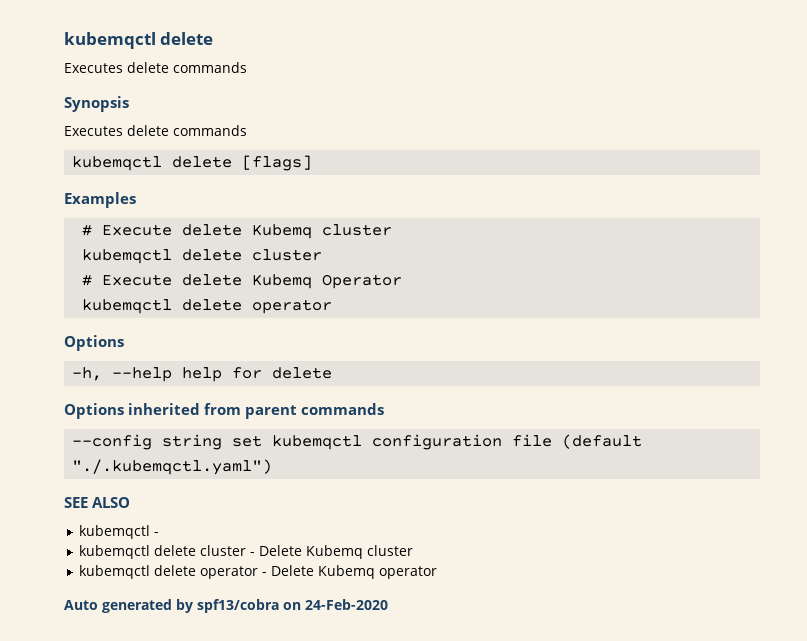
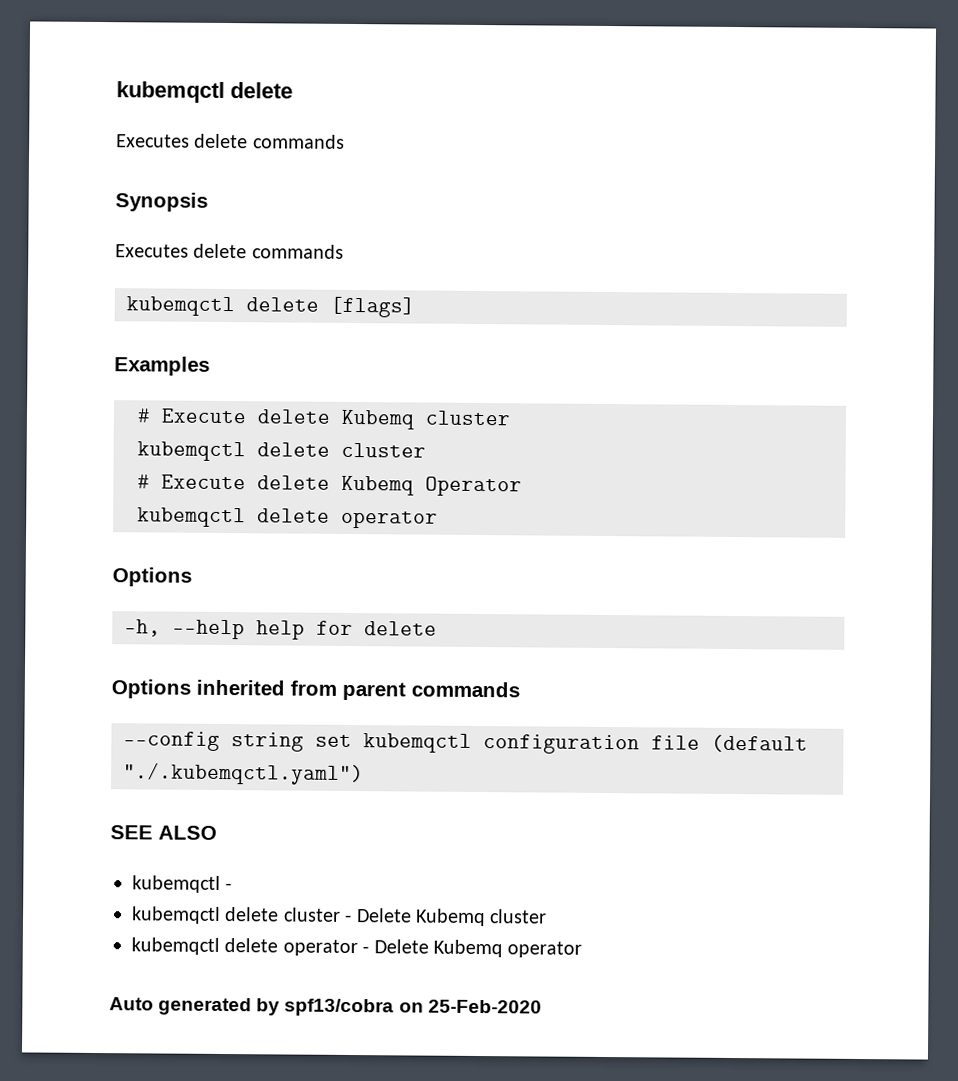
- Auto generated by spf13/cobra on 24-Feb-2020
+ Auto generated by spf13/cobra on 25-Feb-2020

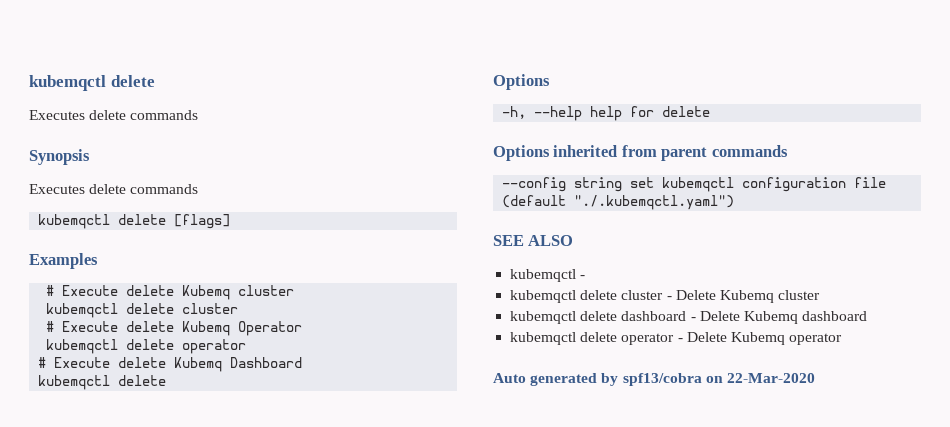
+ # Execute delete Kubemq Dashboard
+ kubemqctl delete
+ kubemqctl delete dashboard - Delete Kubemq dashboard
- Auto generated by spf13/cobra on 25-Feb-2020
+ Auto generated by spf13/cobra on 22-Mar-2020

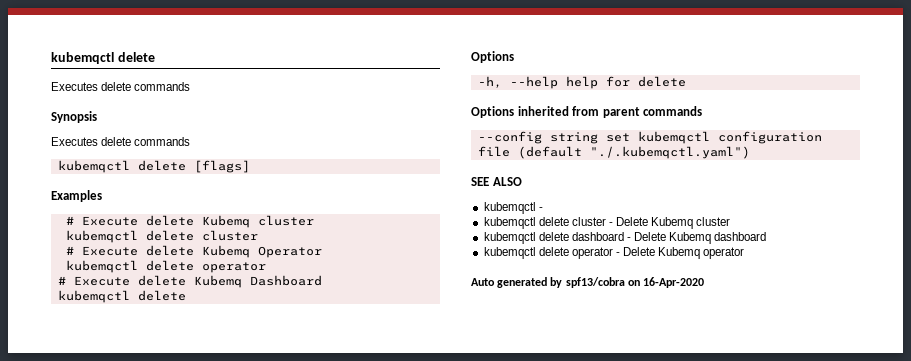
- Auto generated by spf13/cobra on 22-Mar-2020
+ Auto generated by spf13/cobra on 16-Apr-2020

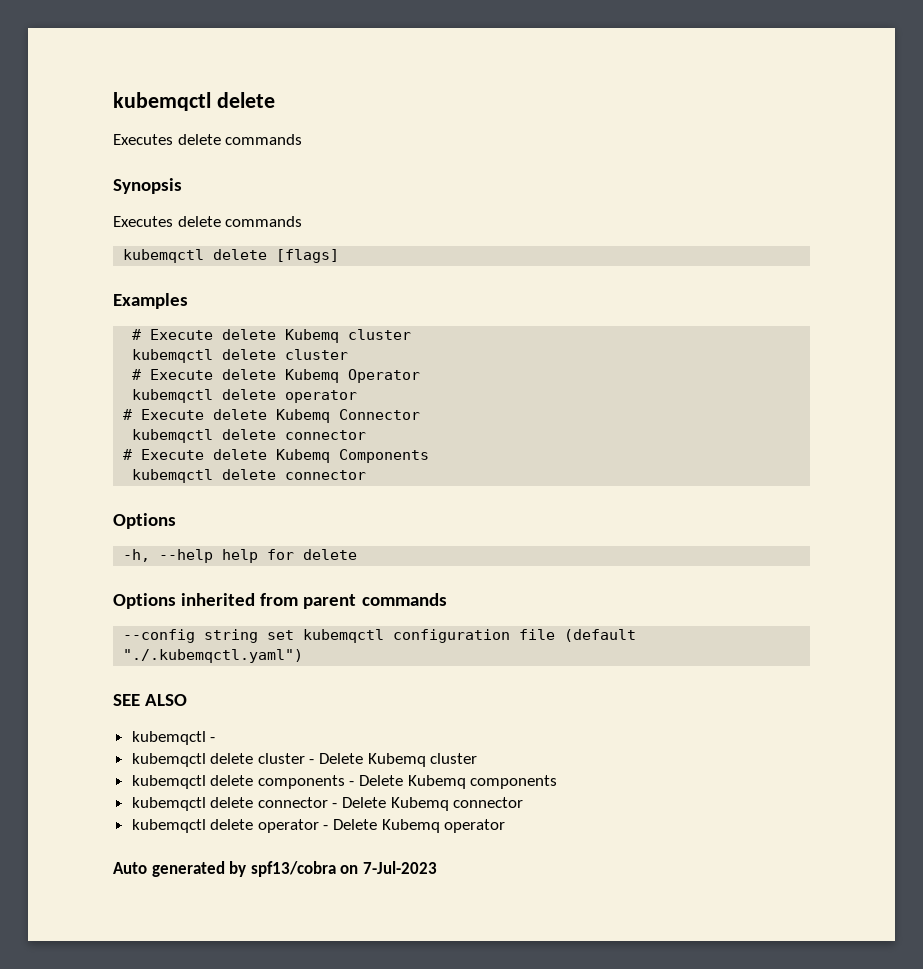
- # Execute delete Kubemq Dashboard
- kubemqctl delete
+ # Execute delete Kubemq Connector
+ kubemqctl delete connector
+ # Execute delete Kubemq Components
+ kubemqctl delete connector
- kubemqctl delete dashboard - Delete Kubemq dashboard
+ kubemqctl delete components - Delete Kubemq components
+ kubemqctl delete connector - Delete Kubemq connector
- Auto generated by spf13/cobra on 16-Apr-2020
+ Auto generated by spf13/cobra on 7-Jul-2023

